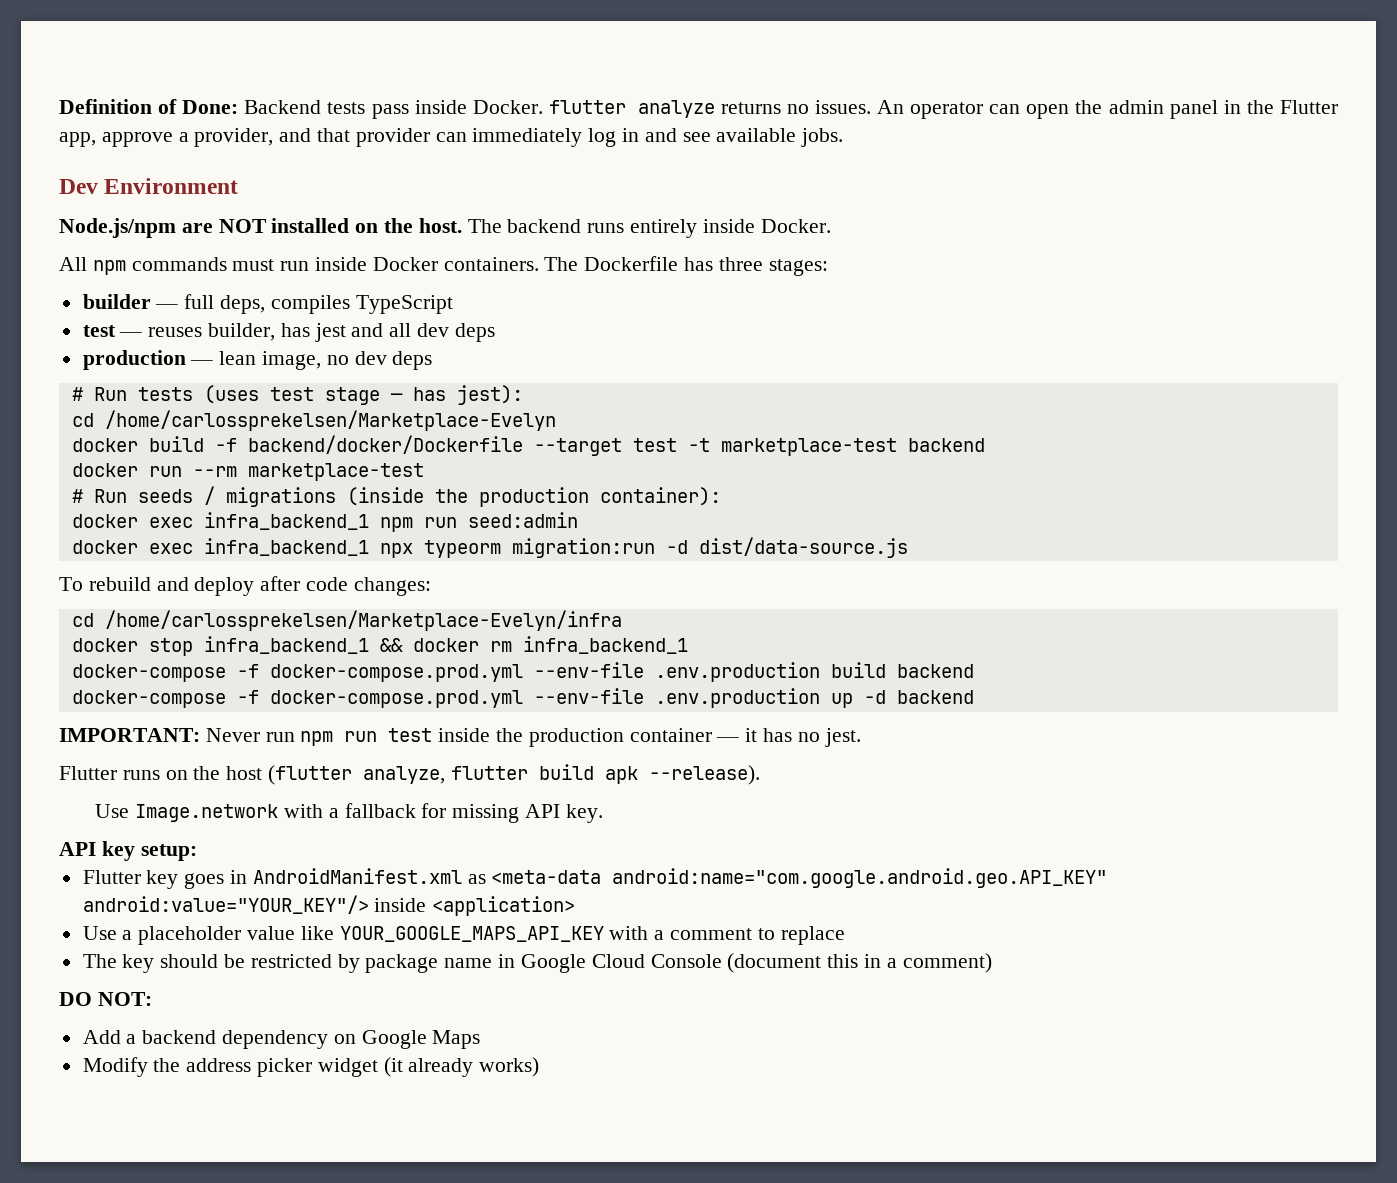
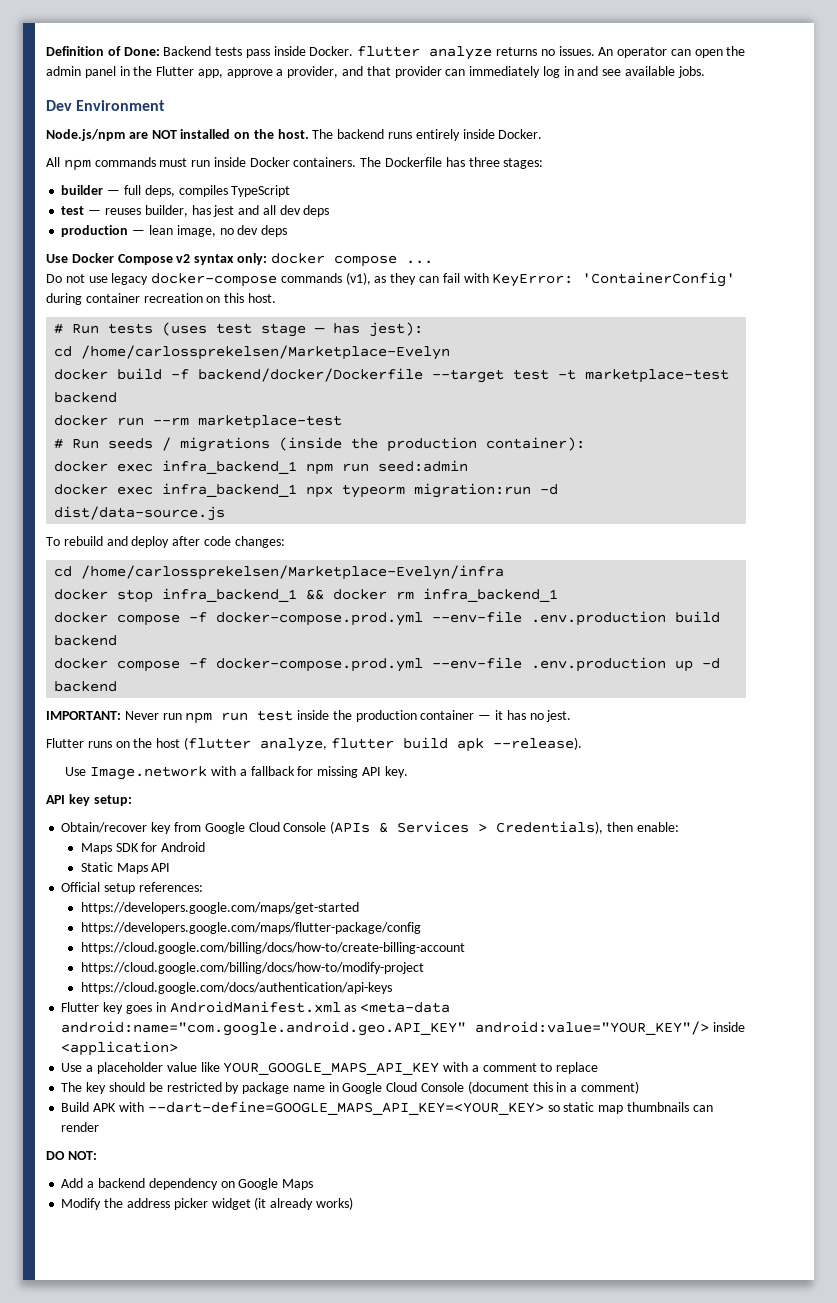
+ Use Docker Compose v2 syntax only: docker compose ...
+ Do not use legacy docker-compose commands (v1), as they can fail with KeyError: 'ContainerConfig' during container recreation on this host.
- docker-compose -f docker-compose.prod.yml --env-file .env.production build backend
+ docker compose -f docker-compose.prod.yml --env-file .env.production build backend
- docker-compose -f docker-compose.prod.yml --env-file .env.production up -d backend
+ docker compose -f docker-compose.prod.yml --env-file .env.production up -d backend
+ Obtain/recover key from Google Cloud Console (APIs & Services > Credentials), then enable:
+ Maps SDK for Android
+ Static Maps API
+ Official setup references:
+ https://developers.google.com/maps/get-started
+ https://developers.google.com/maps/flutter-package/config
+ https://cloud.google.com/billing/docs/how-to/create-billing-account
+ https://cloud.google.com/billing/docs/how-to/modify-project
+ https://cloud.google.com/docs/authentication/api-keys
+ Build APK with --dart-define=GOOGLE_MAPS_API_KEY=<YOUR_KEY> so static map thumbnails can render

